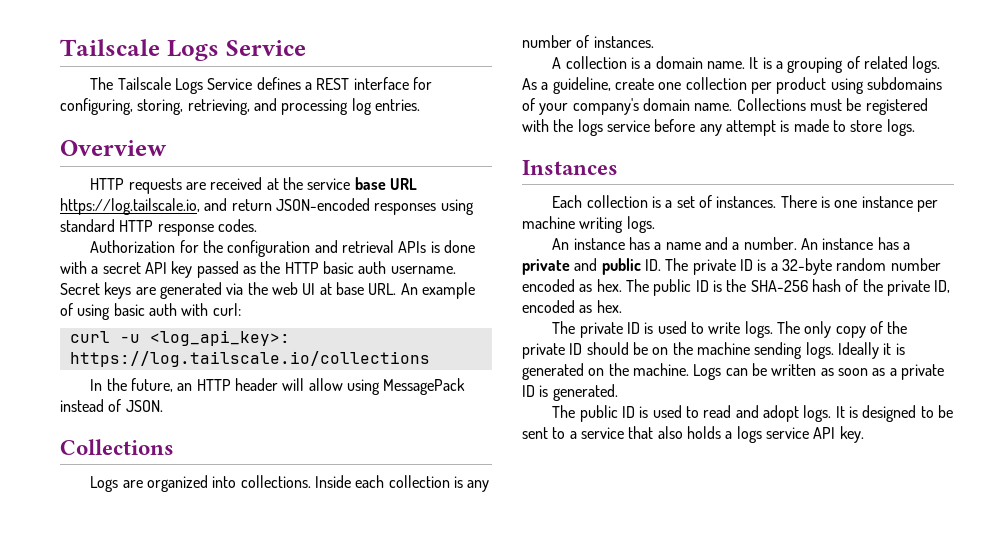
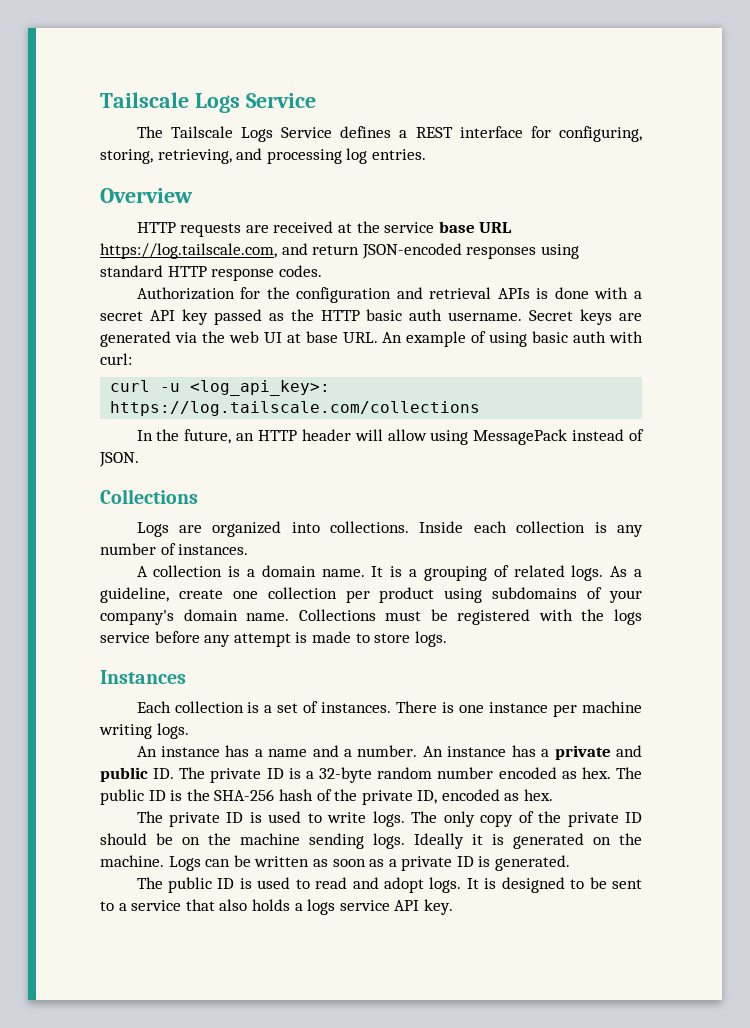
- HTTP requests are received at the service base URL https://log.tailscale.io, and return JSON-encoded responses using standard HTTP response codes.
+ HTTP requests are received at the service base URL https://log.tailscale.com, and return JSON-encoded responses using standard HTTP response codes.
- curl -u <log_api_key>: https://log.tailscale.io/collections
+ curl -u <log_api_key>: https://log.tailscale.com/collections

